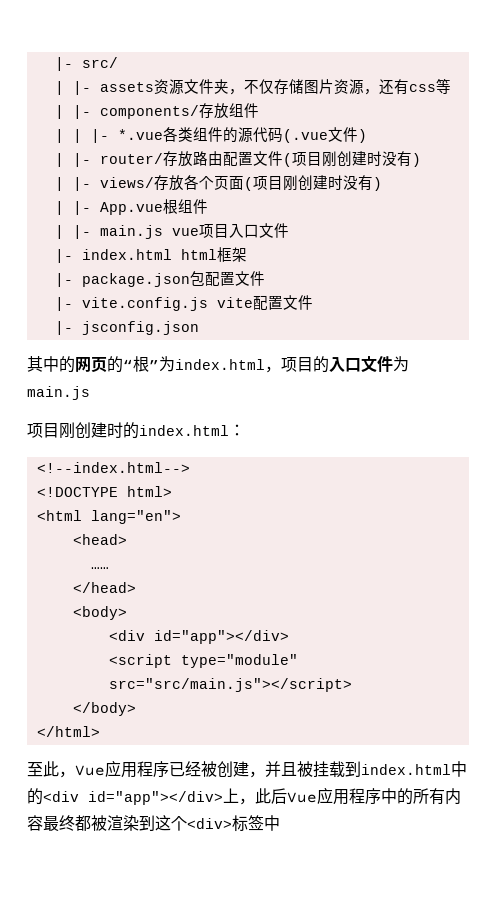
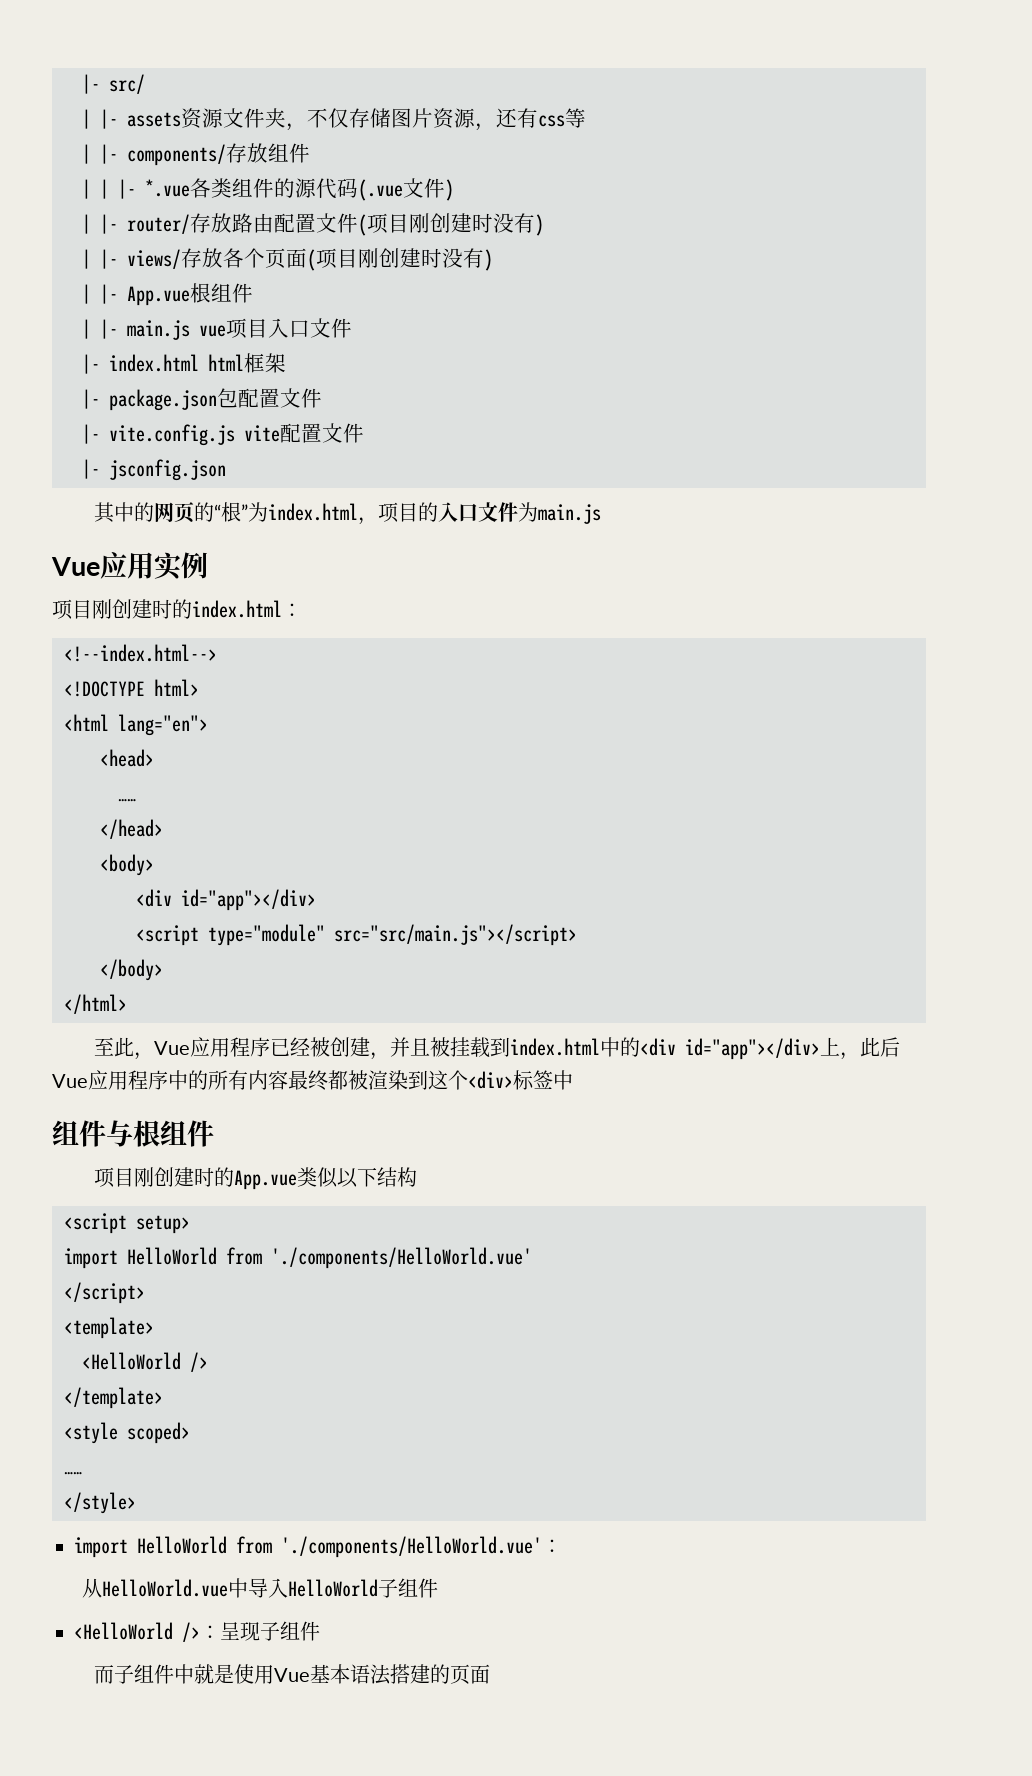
+ Vue应用实例
+ 组件与根组件
+ 项目刚创建时的App.vue类似以下结构
+ <script setup>
+ import HelloWorld from './components/HelloWorld.vue'
+ </script>
+ <template>
+ <HelloWorld />
+ </template>
+ <style scoped>
+ ……
+ </style>
+ import HelloWorld from './components/HelloWorld.vue'：
+ 从HelloWorld.vue中导入HelloWorld子组件
+ <HelloWorld />：呈现子组件
+ 而子组件中就是使用Vue基本语法搭建的页面

